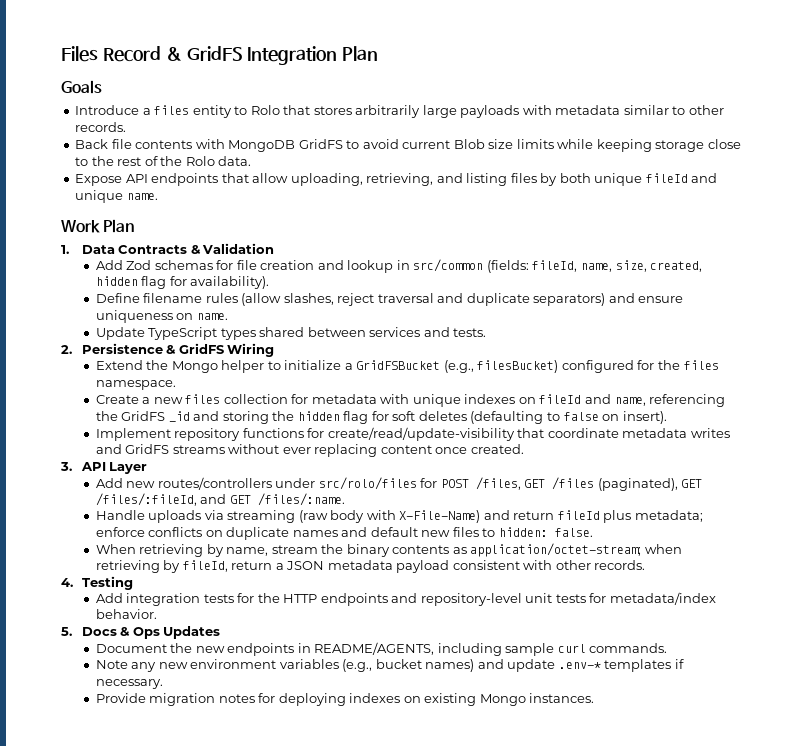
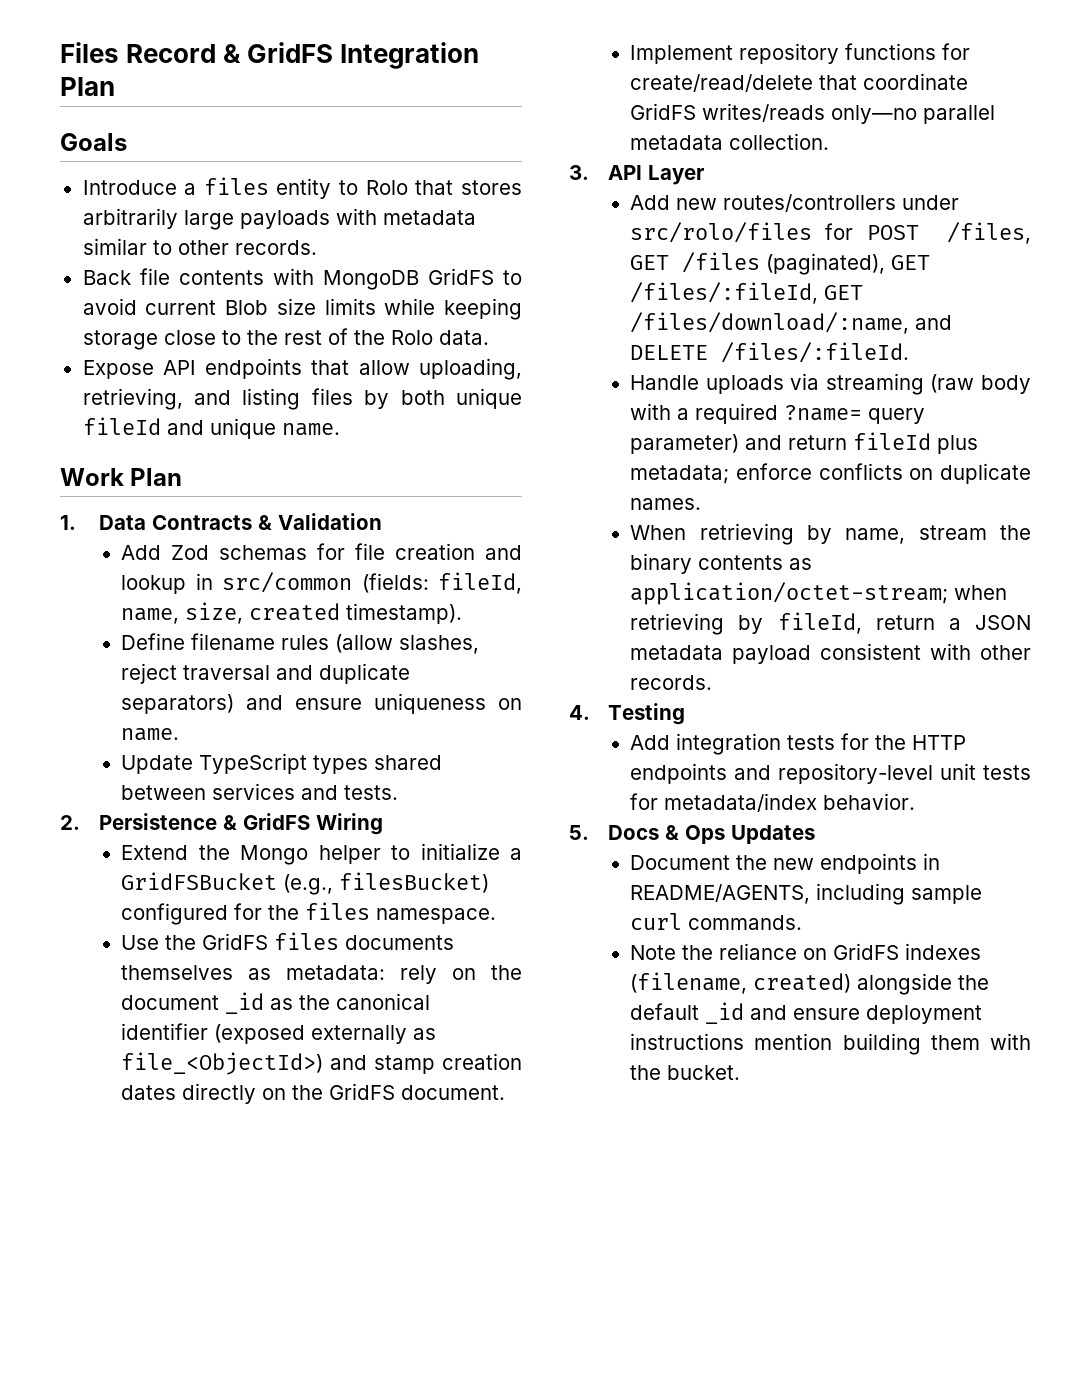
- Add Zod schemas for file creation and lookup in src/common (fields: fileId, name, size, created, hidden flag for availability).
+ Add Zod schemas for file creation and lookup in src/common (fields: fileId, name, size, created timestamp).
- Create a new files collection for metadata with unique indexes on fileId and name, referencing the GridFS _id and storing the hidden flag for soft deletes (defaulting to false on insert).
+ Use the GridFS files documents themselves as metadata: rely on the document _id as the canonical identifier (exposed externally as file_<ObjectId>) and stamp creation dates directly on the GridFS document.
- Implement repository functions for create/read/update-visibility that coordinate metadata writes and GridFS streams without ever replacing content once created.
+ Implement repository functions for create/read/delete that coordinate GridFS writes/reads only—no parallel metadata collection.
- Add new routes/controllers under src/rolo/files for POST /files, GET /files (paginated), GET /files/:fileId, and GET /files/:name.
+ Add new routes/controllers under src/rolo/files for POST /files, GET /files (paginated), GET /files/:fileId, GET /files/download/:name, and DELETE /files/:fileId.
- Handle uploads via streaming (raw body with X-File-Name) and return fileId plus metadata; enforce conflicts on duplicate names and default new files to hidden: false.
+ Handle uploads via streaming (raw body with a required ?name= query parameter) and return fileId plus metadata; enforce conflicts on duplicate names.
- Note any new environment variables (e.g., bucket names) and update .env-* templates if necessary.
- Provide migration notes for deploying indexes on existing Mongo instances.
+ Note the reliance on GridFS indexes (filename, created) alongside the default _id and ensure deployment instructions mention building them with the bucket.

